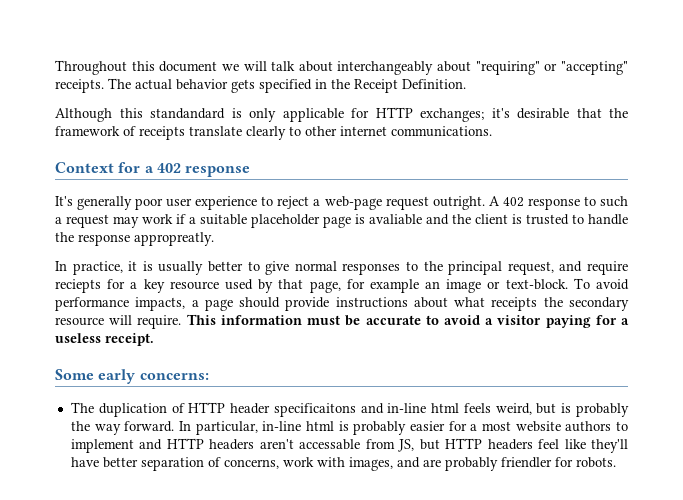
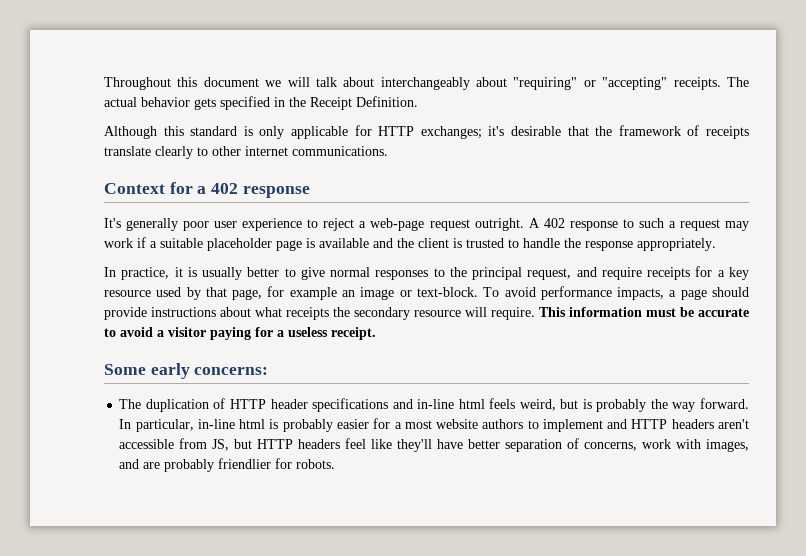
- Although this standandard is only applicable for HTTP exchanges; it's desirable that the framework of receipts translate clearly to other internet communications.
+ Although this standard is only applicable for HTTP exchanges; it's desirable that the framework of receipts translate clearly to other internet communications.
- A 402 response to such a request may work if a suitable placeholder page is avaliable and the client is trusted to handle the response appropreatly.
+ A 402 response to such a request may work if a suitable placeholder page is available and the client is trusted to handle the response appropriately.
- In practice, it is usually better to give normal responses to the principal request, and require reciepts for a key resource used by that page, for example an image or text-block.
+ In practice, it is usually better to give normal responses to the principal request, and require receipts for a key resource used by that page, for example an image or text-block.
- The duplication of HTTP header specificaitons and in-line html feels weird, but is probably the way forward.
+ The duplication of HTTP header specifications and in-line html feels weird, but is probably the way forward.
- In particular, in-line html is probably easier for a most website authors to implement and HTTP headers aren't accessable from JS, but HTTP headers feel like they'll have better separation of concerns, work with images, and are probably friendler for robots.
+ In particular, in-line html is probably easier for a most website authors to implement and HTTP headers aren't accessible from JS, but HTTP headers feel like they'll have better separation of concerns, work with images, and are probably friendlier for robots.

